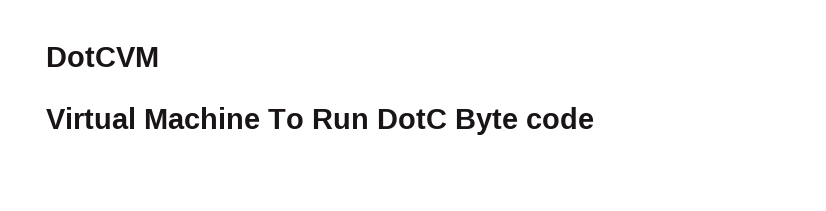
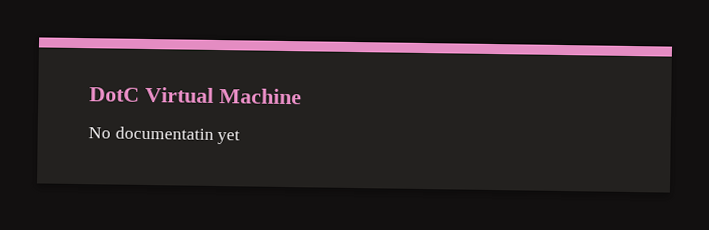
- DotCVM
- Virtual Machine To Run DotC Byte code
+ DotC Virtual Machine
+ No documentatin yet

